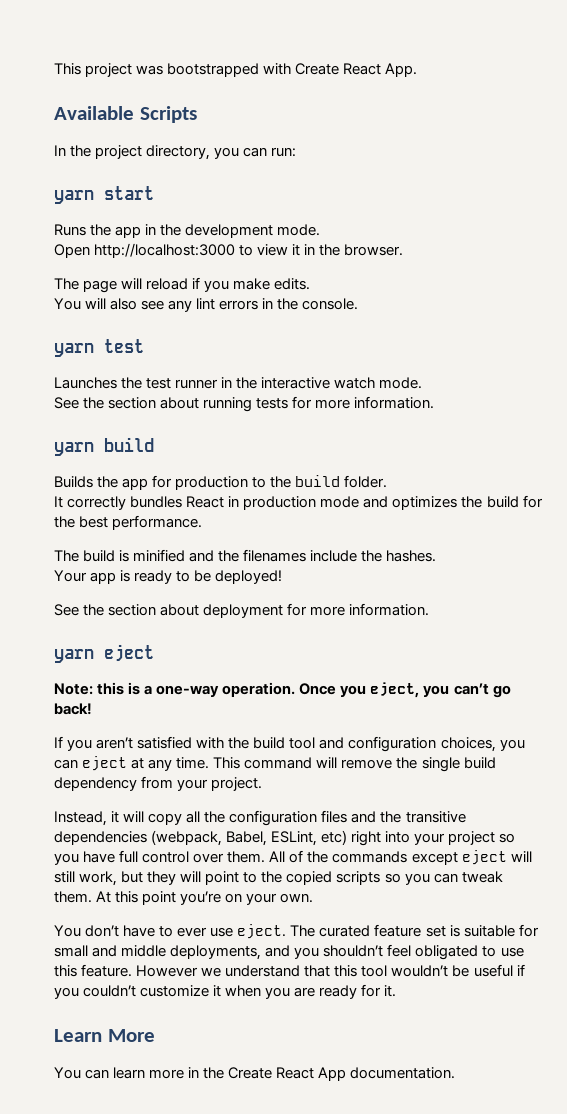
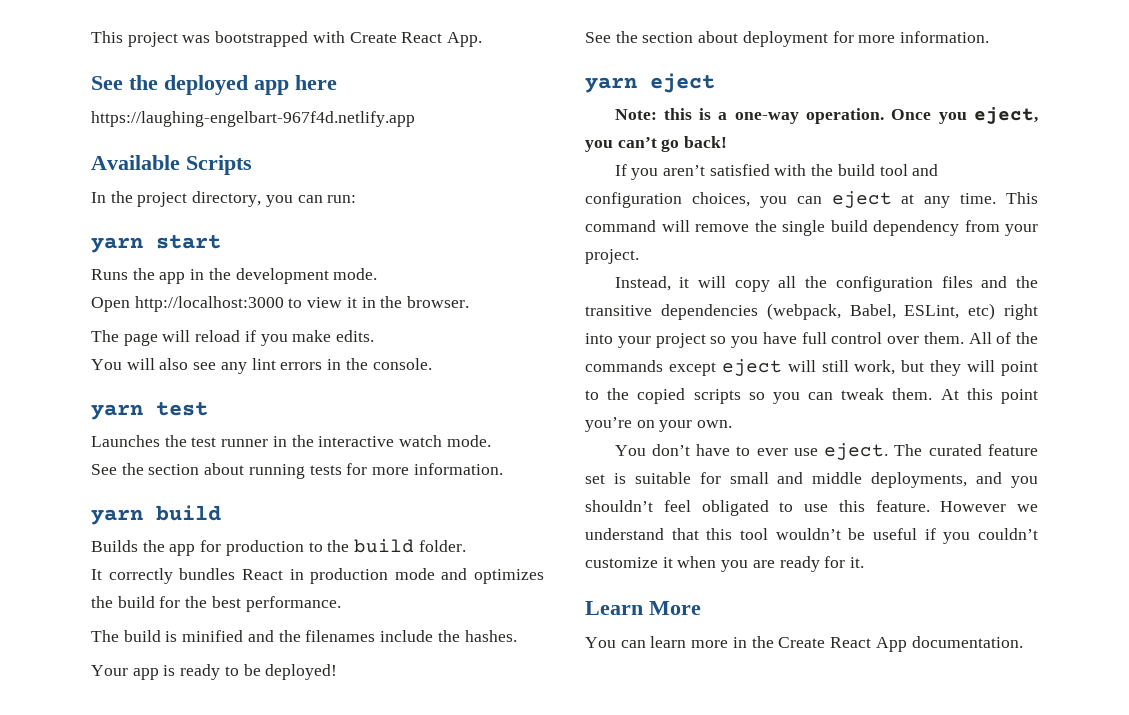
+ See the deployed app here
+ https://laughing-engelbart-967f4d.netlify.app

